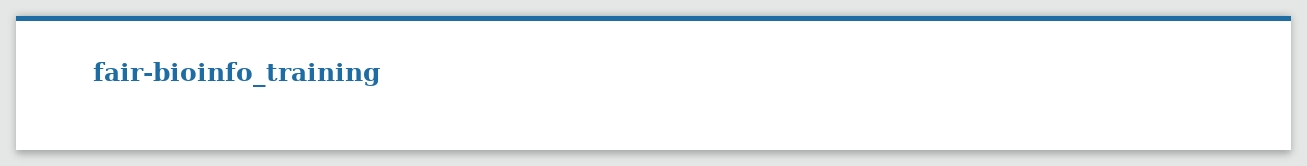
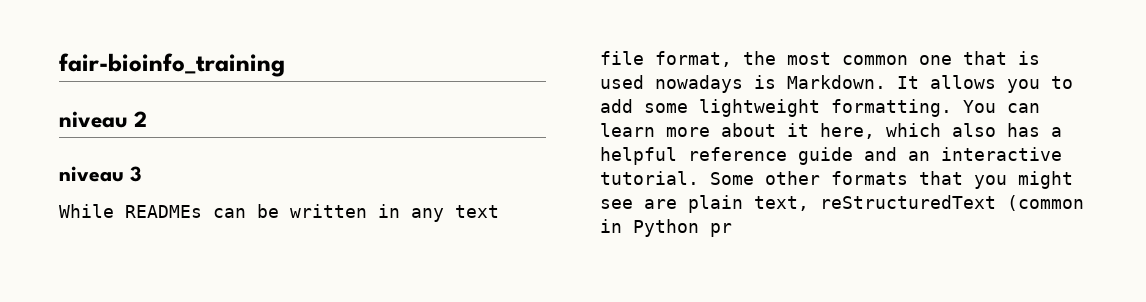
+ niveau 2
+ niveau 3
+ While READMEs can be written in any text file format, the most common one that is used nowadays is Markdown. It allows you to add some lightweight formatting. You can learn more about it here, which also has a helpful reference guide and an interactive tutorial. Some other formats that you might see are plain text, reStructuredText (common in Python pr

